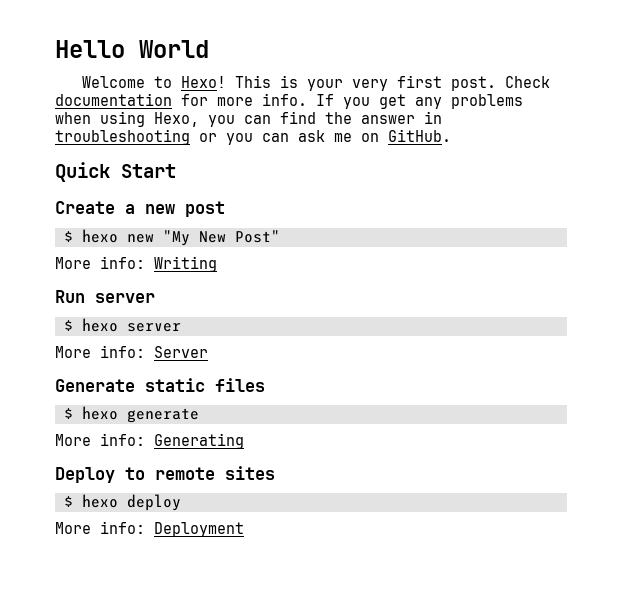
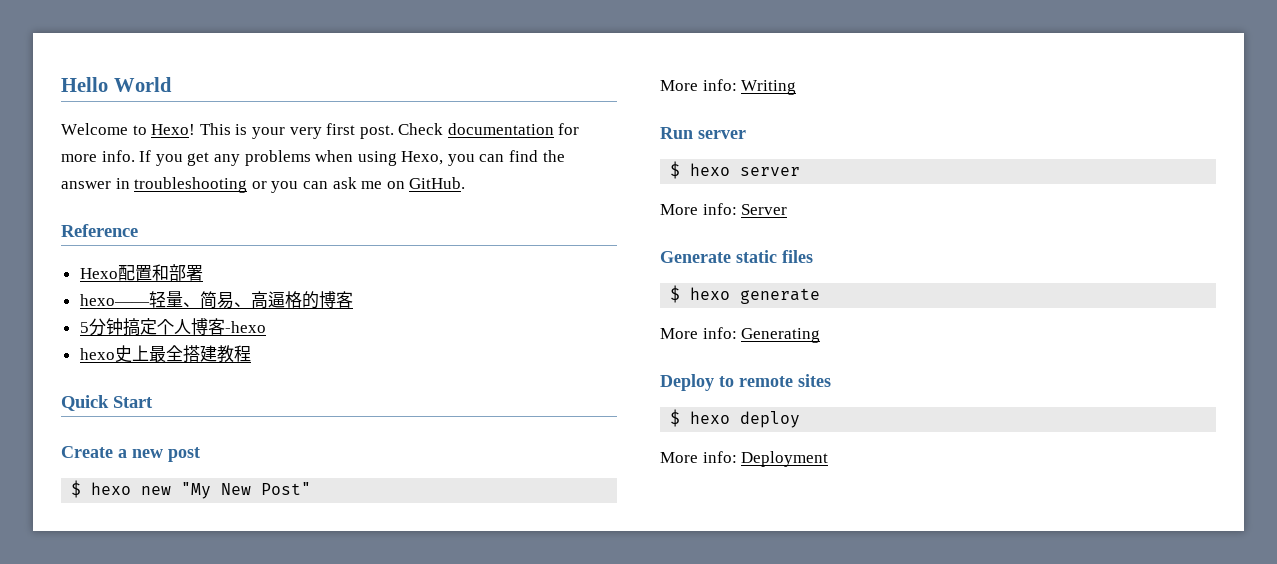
+ Reference
+ Hexo配置和部署
+ hexo——轻量、简易、高逼格的博客
+ 5分钟搞定个人博客-hexo
+ hexo史上最全搭建教程

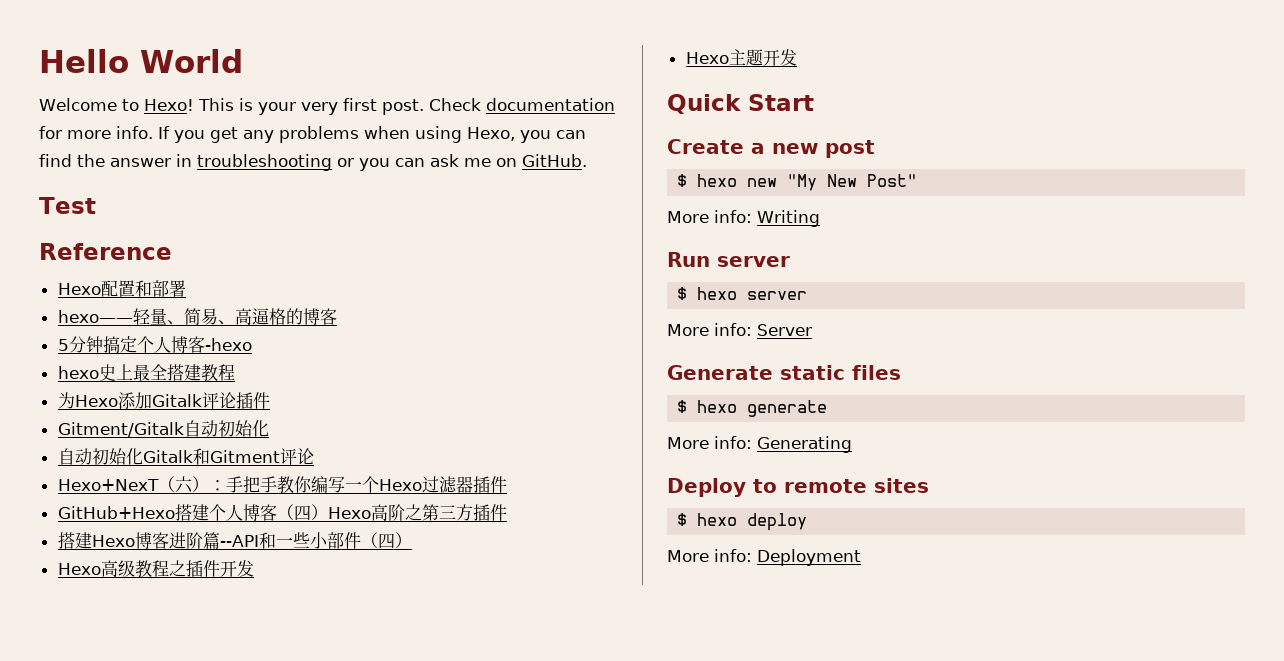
+ Test
+ 为Hexo添加Gitalk评论插件
+ Gitment/Gitalk自动初始化
+ 自动初始化Gitalk和Gitment评论
+ Hexo+NexT（六）：手把手教你编写一个Hexo过滤器插件
+ GitHub+Hexo搭建个人博客（四）Hexo高阶之第三方插件
+ 搭建Hexo博客进阶篇--API和一些小部件（四）
+ Hexo高级教程之插件开发
+ Hexo主题开发

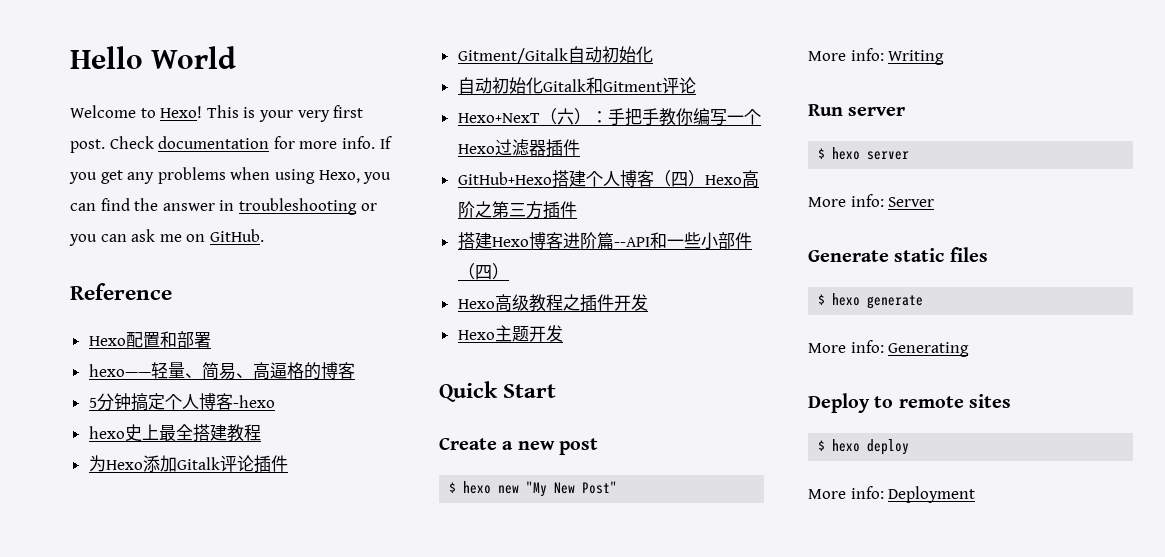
- Test

